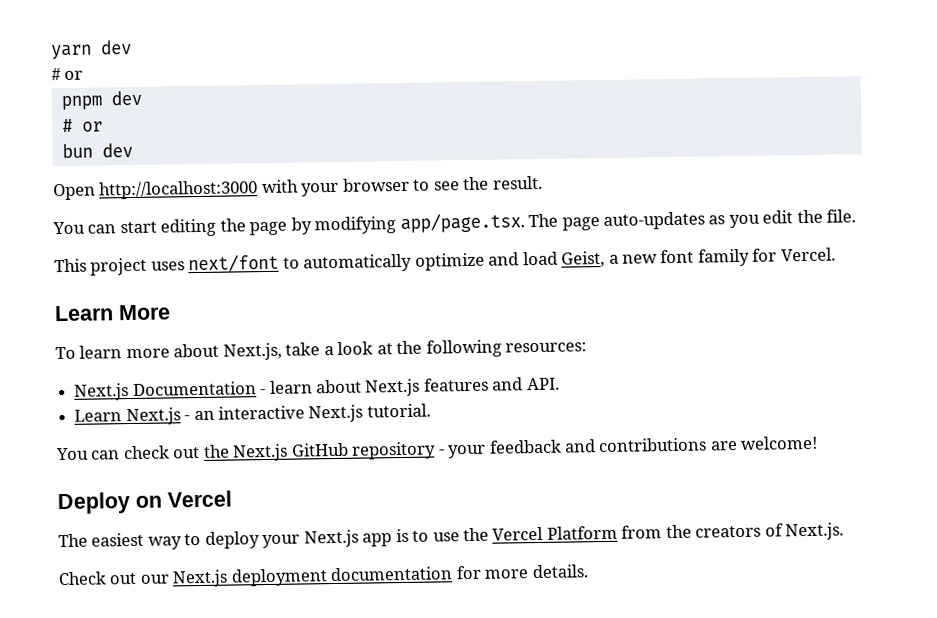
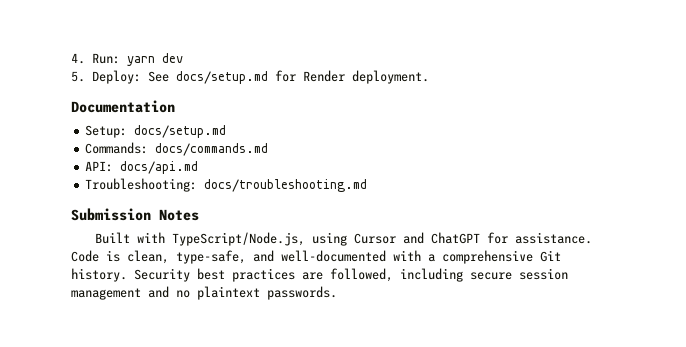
- yarn dev
- # or
- pnpm dev
- # or
- bun dev
- Open http://localhost:3000 with your browser to see the result.
- You can start editing the page by modifying app/page.tsx. The page auto-updates as you edit the file.
- This project uses next/font to automatically optimize and load Geist, a new font family for Vercel.
- Learn More
- To learn more about Next.js, take a look at the following resources:
- Next.js Documentation - learn about Next.js features and API.
- Learn Next.js - an interactive Next.js tutorial.
- You can check out the Next.js GitHub repository - your feedback and contributions are welcome!
- Deploy on Vercel
- The easiest way to deploy your Next.js app is to use the Vercel Platform from the creators of Next.js.
- Check out our Next.js deployment documentation for more details.
+ 4. Run: yarn dev
+ 5. Deploy: See docs/setup.md for Render deployment.
+ Documentation
+ Setup: docs/setup.md
+ Commands: docs/commands.md
+ API: docs/api.md
+ Troubleshooting: docs/troubleshooting.md
+ Submission Notes
+ Built with TypeScript/Node.js, using Cursor and ChatGPT for assistance. Code is clean, type-safe, and well-documented with a comprehensive Git history. Security best practices are followed, including secure session management and no plaintext passwords.

